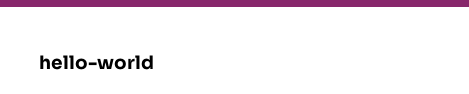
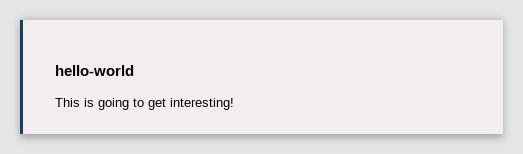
+ This is going to get interesting!

